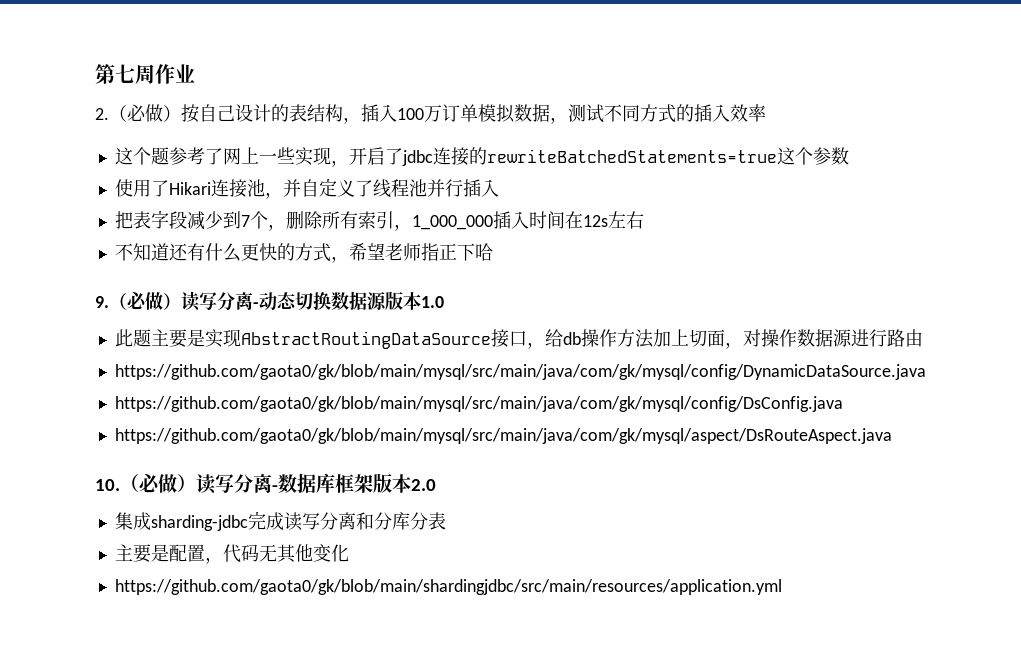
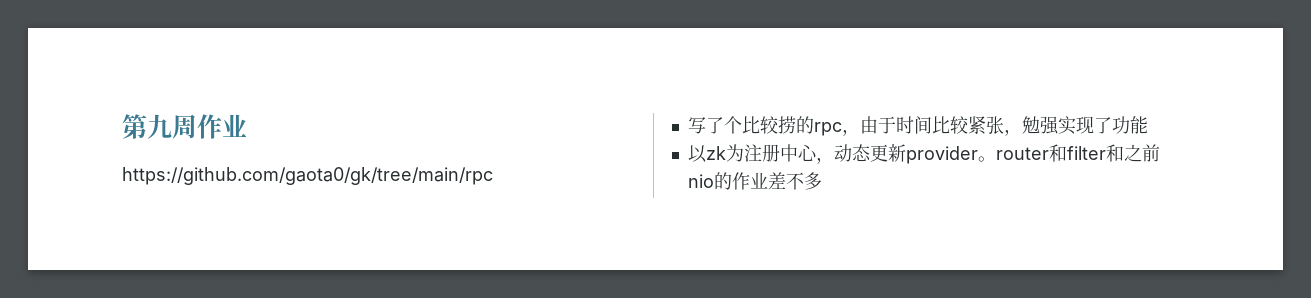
- 第七周作业
+ 第九周作业
- 2.（必做）按自己设计的表结构，插入100万订单模拟数据，测试不同方式的插入效率
- 这个题参考了网上一些实现，开启了jdbc连接的rewriteBatchedStatements=true这个参数
- 使用了Hikari连接池，并自定义了线程池并行插入
- 把表字段减少到7个，删除所有索引，1_000_000插入时间在12s左右
- 不知道还有什么更快的方式，希望老师指正下哈
- 9.（必做）读写分离-动态切换数据源版本1.0
- 此题主要是实现AbstractRoutingDataSource接口，给db操作方法加上切面，对操作数据源进行路由
- https://github.com/gaota0/gk/blob/main/mysql/src/main/java/com/gk/mysql/config/DynamicDataSource.java
- https://github.com/gaota0/gk/blob/main/mysql/src/main/java/com/gk/mysql/config/DsConfig.java
- https://github.com/gaota0/gk/blob/main/mysql/src/main/java/com/gk/mysql/aspect/DsRouteAspect.java
- 10.（必做）读写分离-数据库框架版本2.0
- 集成sharding-jdbc完成读写分离和分库分表
- 主要是配置，代码无其他变化
- https://github.com/gaota0/gk/blob/main/shardingjdbc/src/main/resources/application.yml
+ https://github.com/gaota0/gk/tree/main/rpc
+ 写了个比较捞的rpc，由于时间比较紧张，勉强实现了功能
+ 以zk为注册中心，动态更新provider。router和filter和之前nio的作业差不多

